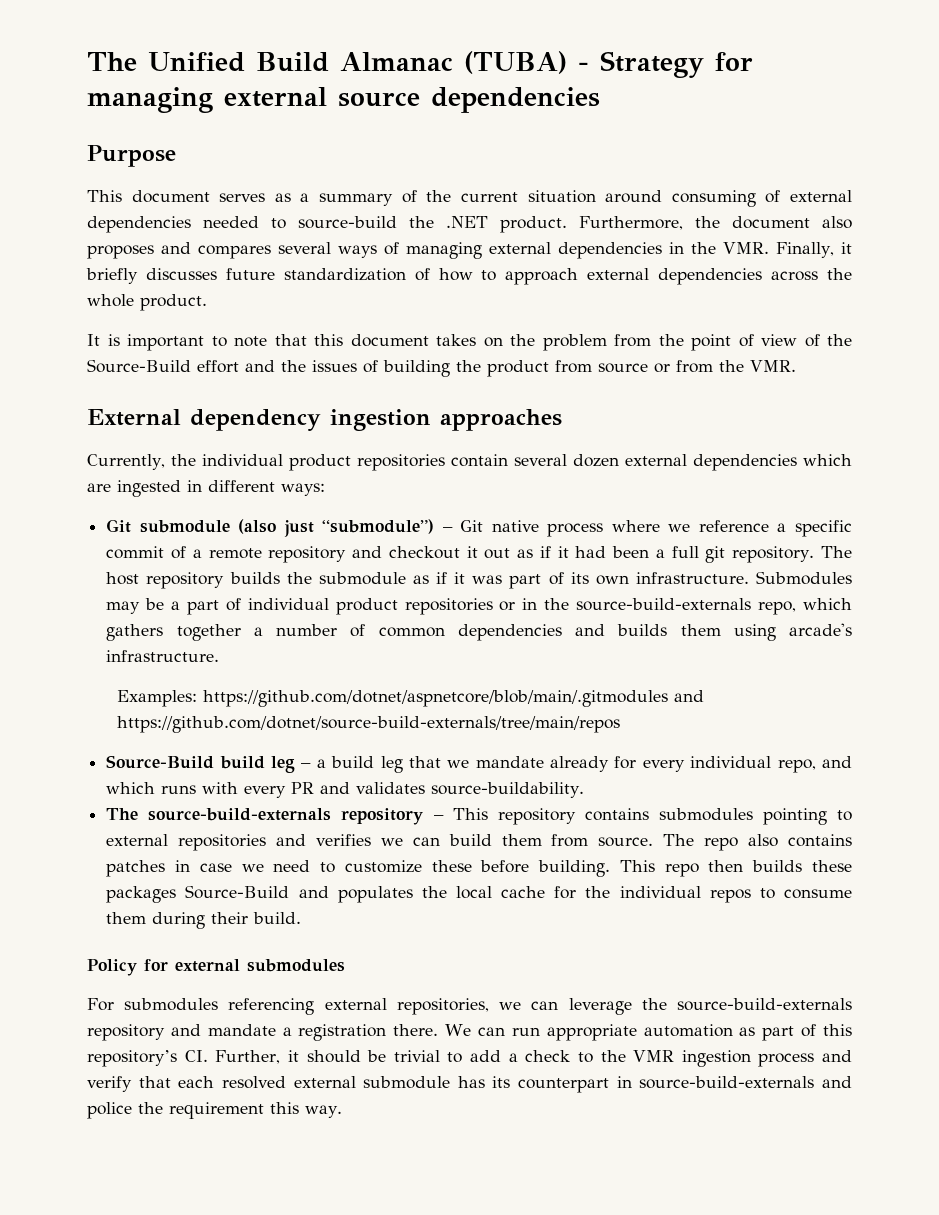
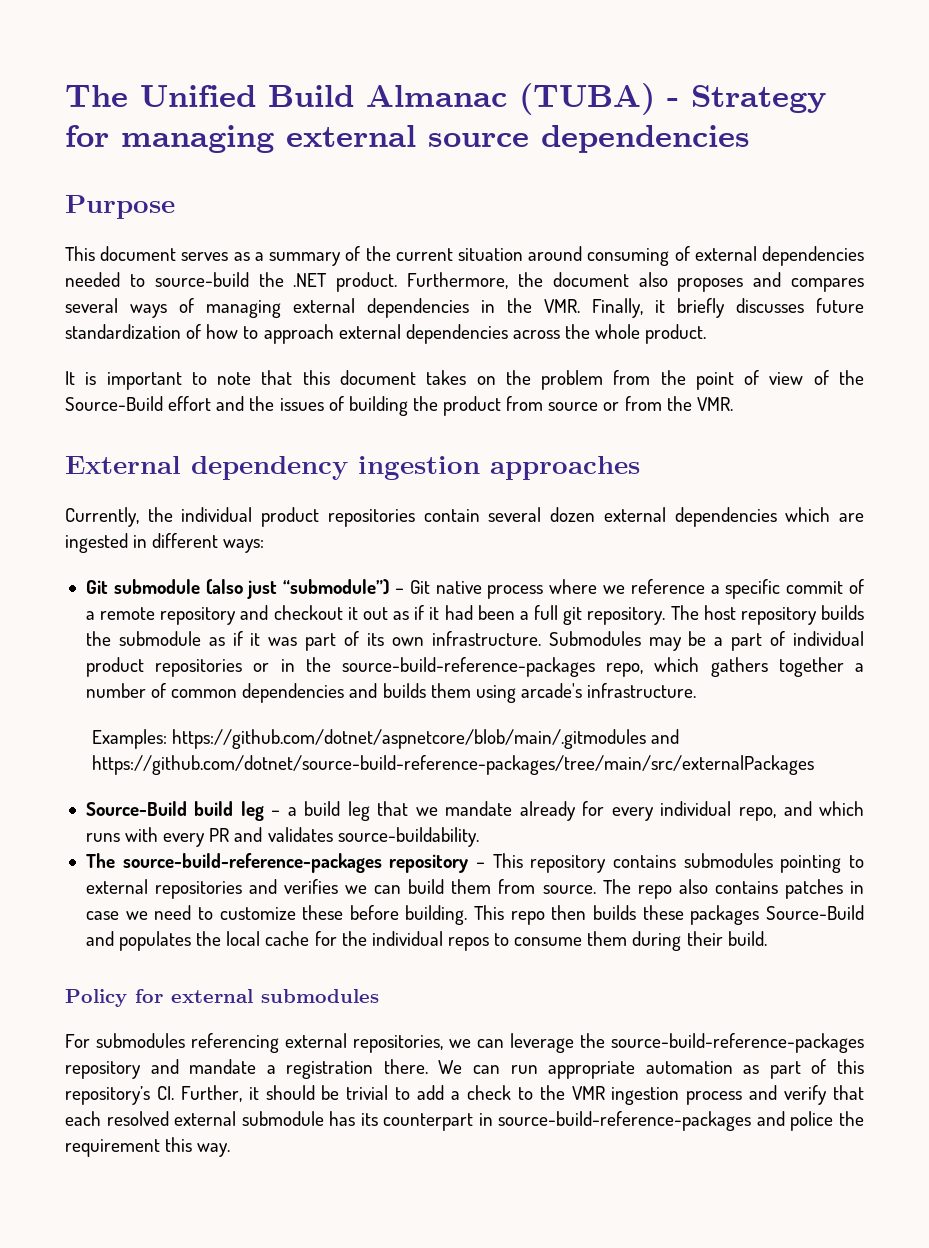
- Submodules may be a part of individual product repositories or in the source-build-externals repo, which gathers together a number of common dependencies and builds them using arcade's infrastructure.
+ Submodules may be a part of individual product repositories or in the source-build-reference-packages repo, which gathers together a number of common dependencies and builds them using arcade's infrastructure.
- Examples: https://github.com/dotnet/aspnetcore/blob/main/.gitmodules and https://github.com/dotnet/source-build-externals/tree/main/repos
+ Examples: https://github.com/dotnet/aspnetcore/blob/main/.gitmodules and https://github.com/dotnet/source-build-reference-packages/tree/main/src/externalPackages
- The source-build-externals repository – This repository contains submodules pointing to external repositories and verifies we can build them from source.
+ The source-build-reference-packages repository – This repository contains submodules pointing to external repositories and verifies we can build them from source.
- For submodules referencing external repositories, we can leverage the source-build-externals repository and mandate a registration there.
+ For submodules referencing external repositories, we can leverage the source-build-reference-packages repository and mandate a registration there.
- We can run appropriate automation as part of this repository’s CI. Further, it should be trivial to add a check to the VMR ingestion process and verify that each resolved external submodule has its counterpart in source-build-externals and police the requirement this way.
+ We can run appropriate automation as part of this repository’s CI. Further, it should be trivial to add a check to the VMR ingestion process and verify that each resolved external submodule has its counterpart in source-build-reference-packages and police the requirement this way.

